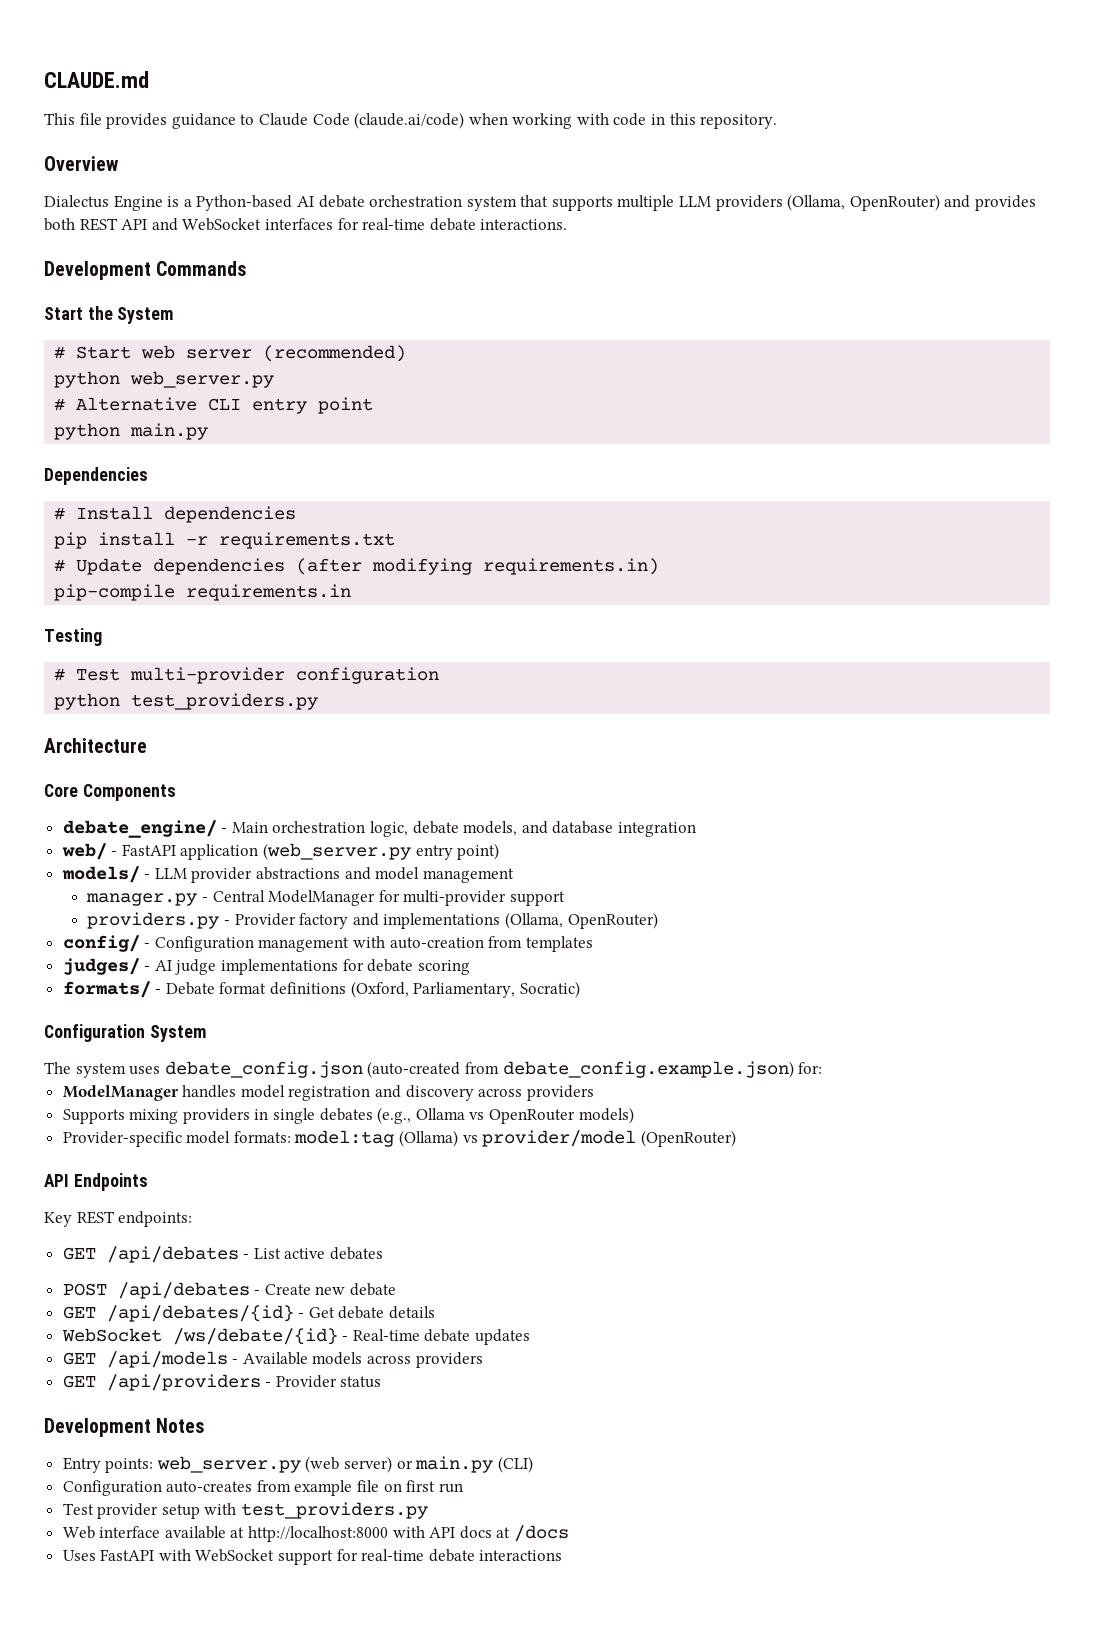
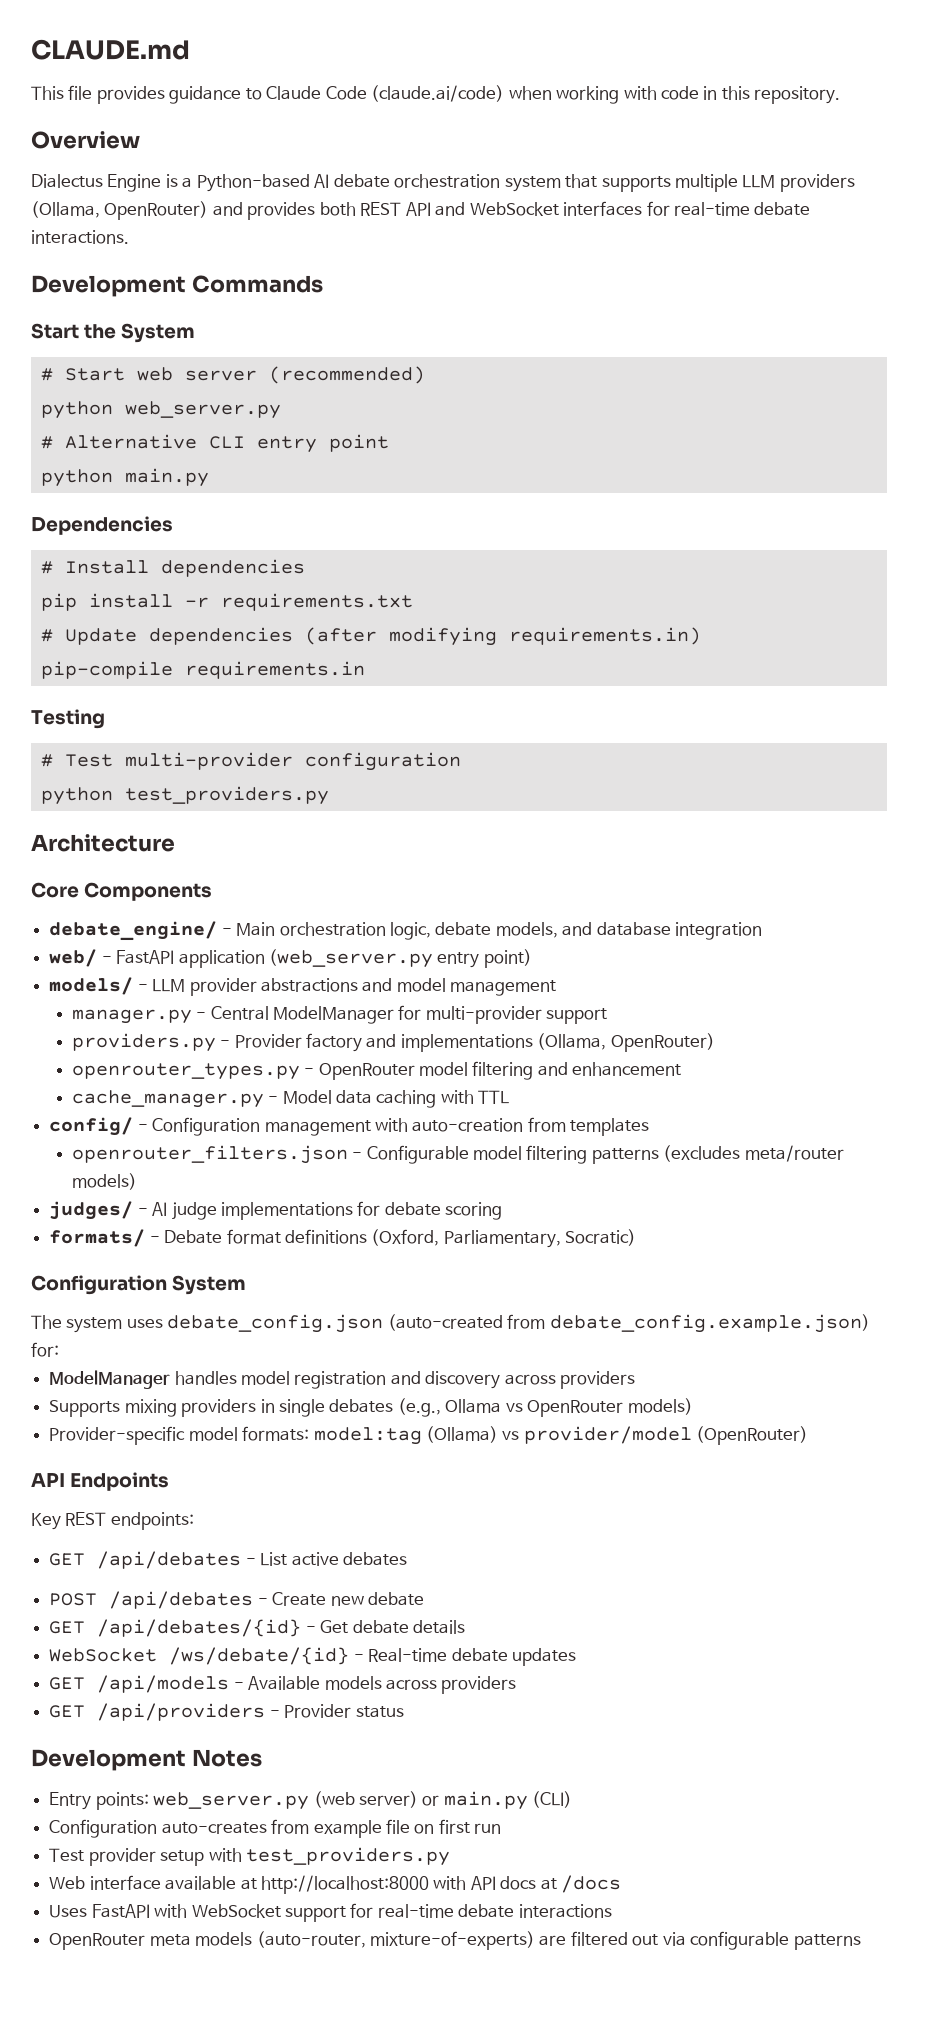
+ openrouter_types.py - OpenRouter model filtering and enhancement
+ cache_manager.py - Model data caching with TTL
+ openrouter_filters.json - Configurable model filtering patterns (excludes meta/router models)
+ OpenRouter meta models (auto-router, mixture-of-experts) are filtered out via configurable patterns

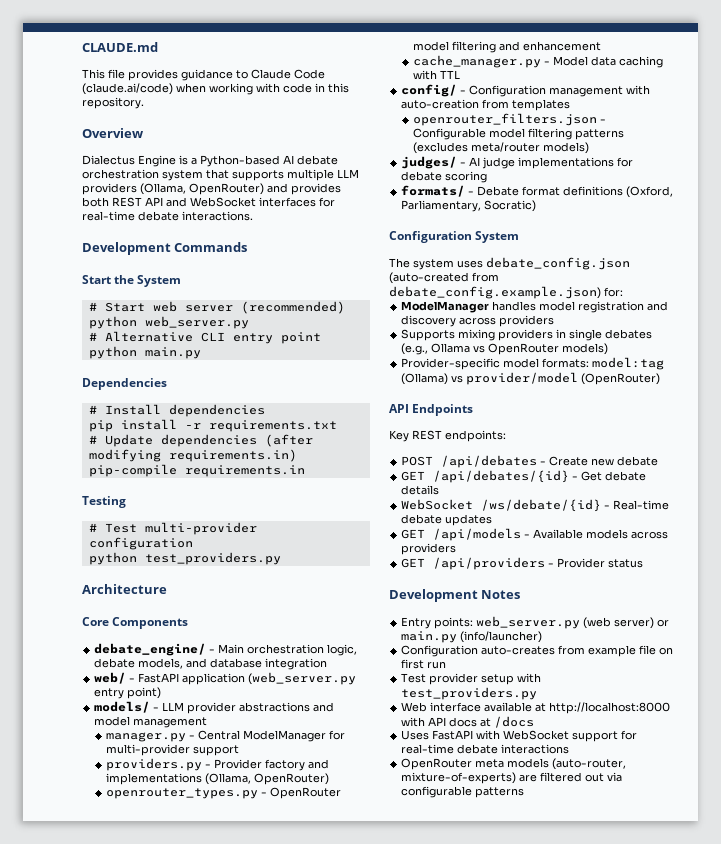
- GET /api/debates - List active debates
- Entry points: web_server.py (web server) or main.py (CLI)
+ Entry points: web_server.py (web server) or main.py (info/launcher)

